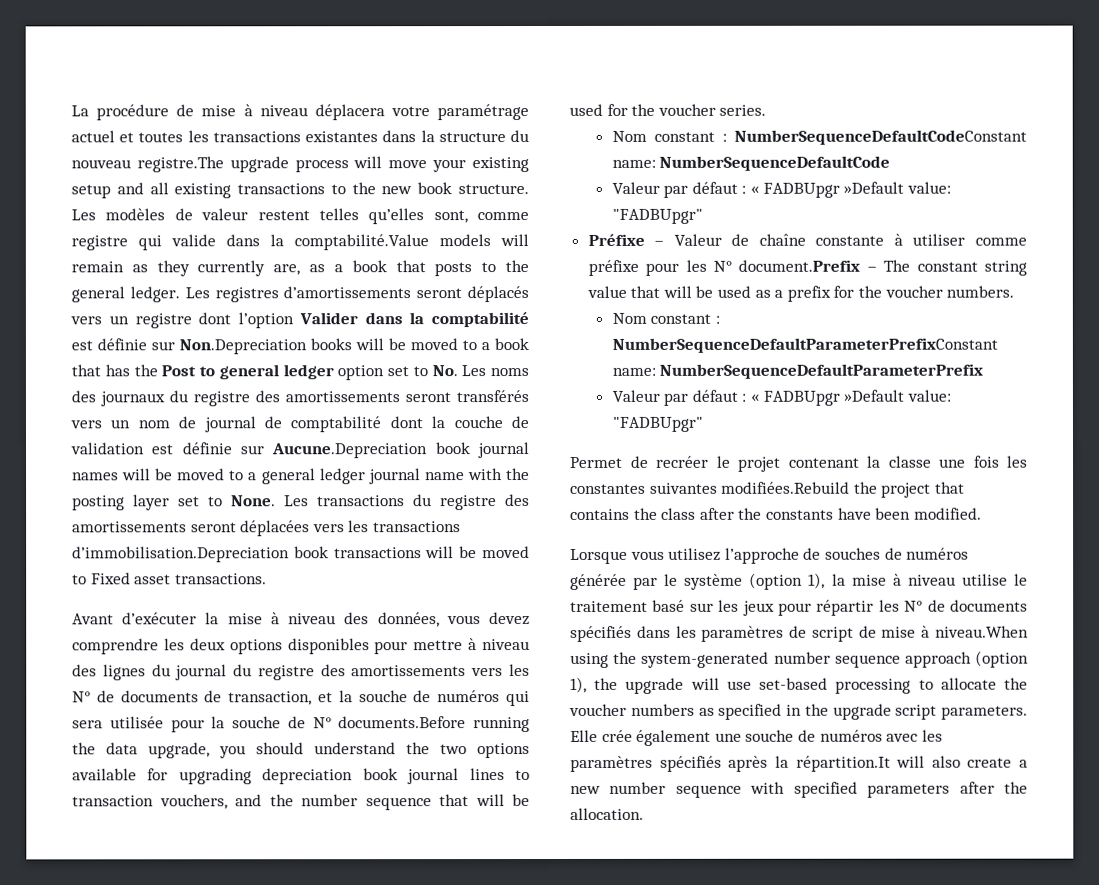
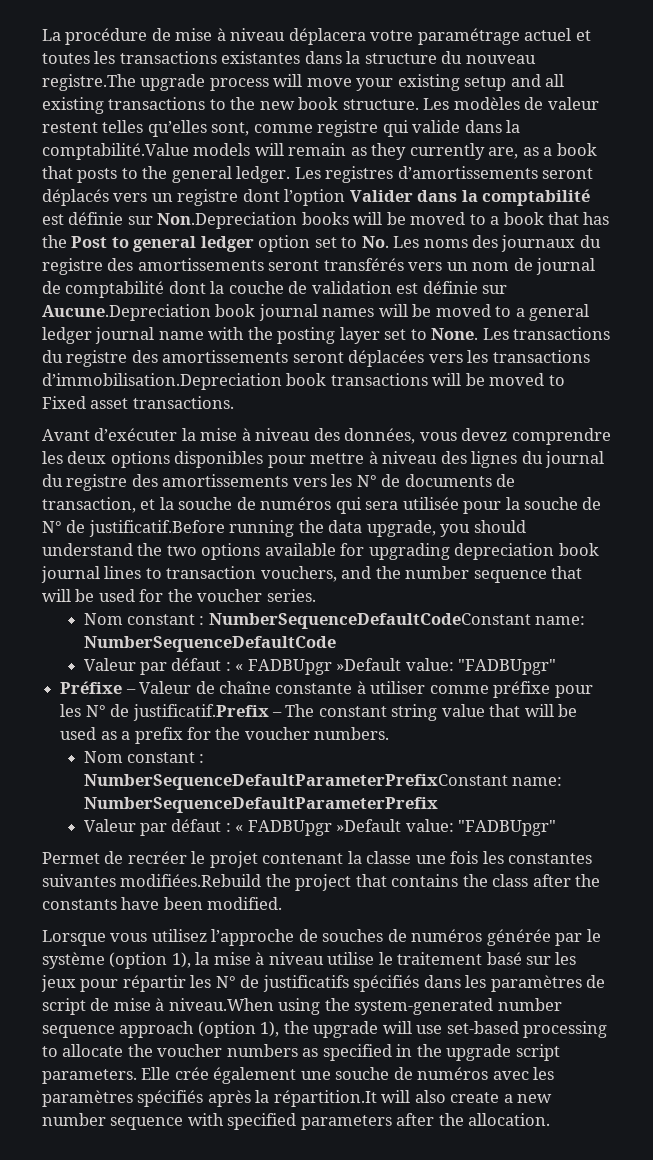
- Avant d’exécuter la mise à niveau des données, vous devez comprendre les deux options disponibles pour mettre à niveau des lignes du journal du registre des amortissements vers les N° de documents de transaction, et la souche de numéros qui sera utilisée pour la souche de N° documents.Before running the data upgrade, you should understand the two options available for upgrading depreciation book journal lines to transaction vouchers, and the number sequence that will be used for the voucher series.
+ Avant d’exécuter la mise à niveau des données, vous devez comprendre les deux options disponibles pour mettre à niveau des lignes du journal du registre des amortissements vers les N° de documents de transaction, et la souche de numéros qui sera utilisée pour la souche de N° de justificatif.Before running the data upgrade, you should understand the two options available for upgrading depreciation book journal lines to transaction vouchers, and the number sequence that will be used for the voucher series.
- Préfixe – Valeur de chaîne constante à utiliser comme préfixe pour les N° document.Prefix – The constant string value that will be used as a prefix for the voucher numbers.
+ Préfixe – Valeur de chaîne constante à utiliser comme préfixe pour les N° de justificatif.Prefix – The constant string value that will be used as a prefix for the voucher numbers.
- Lorsque vous utilisez l’approche de souches de numéros générée par le système (option 1), la mise à niveau utilise le traitement basé sur les jeux pour répartir les N° de documents spécifiés dans les paramètres de script de mise à niveau.When using the system-generated number sequence approach (option 1), the upgrade will use set-based processing to allocate the voucher numbers as specified in the upgrade script parameters.
+ Lorsque vous utilisez l’approche de souches de numéros générée par le système (option 1), la mise à niveau utilise le traitement basé sur les jeux pour répartir les N° de justificatifs spécifiés dans les paramètres de script de mise à niveau.When using the system-generated number sequence approach (option 1), the upgrade will use set-based processing to allocate the voucher numbers as specified in the upgrade script parameters.

